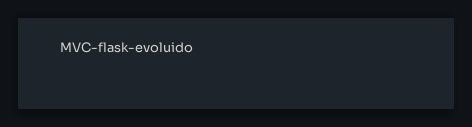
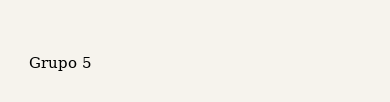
- MVC-flask-evoluido
+ Grupo 5

